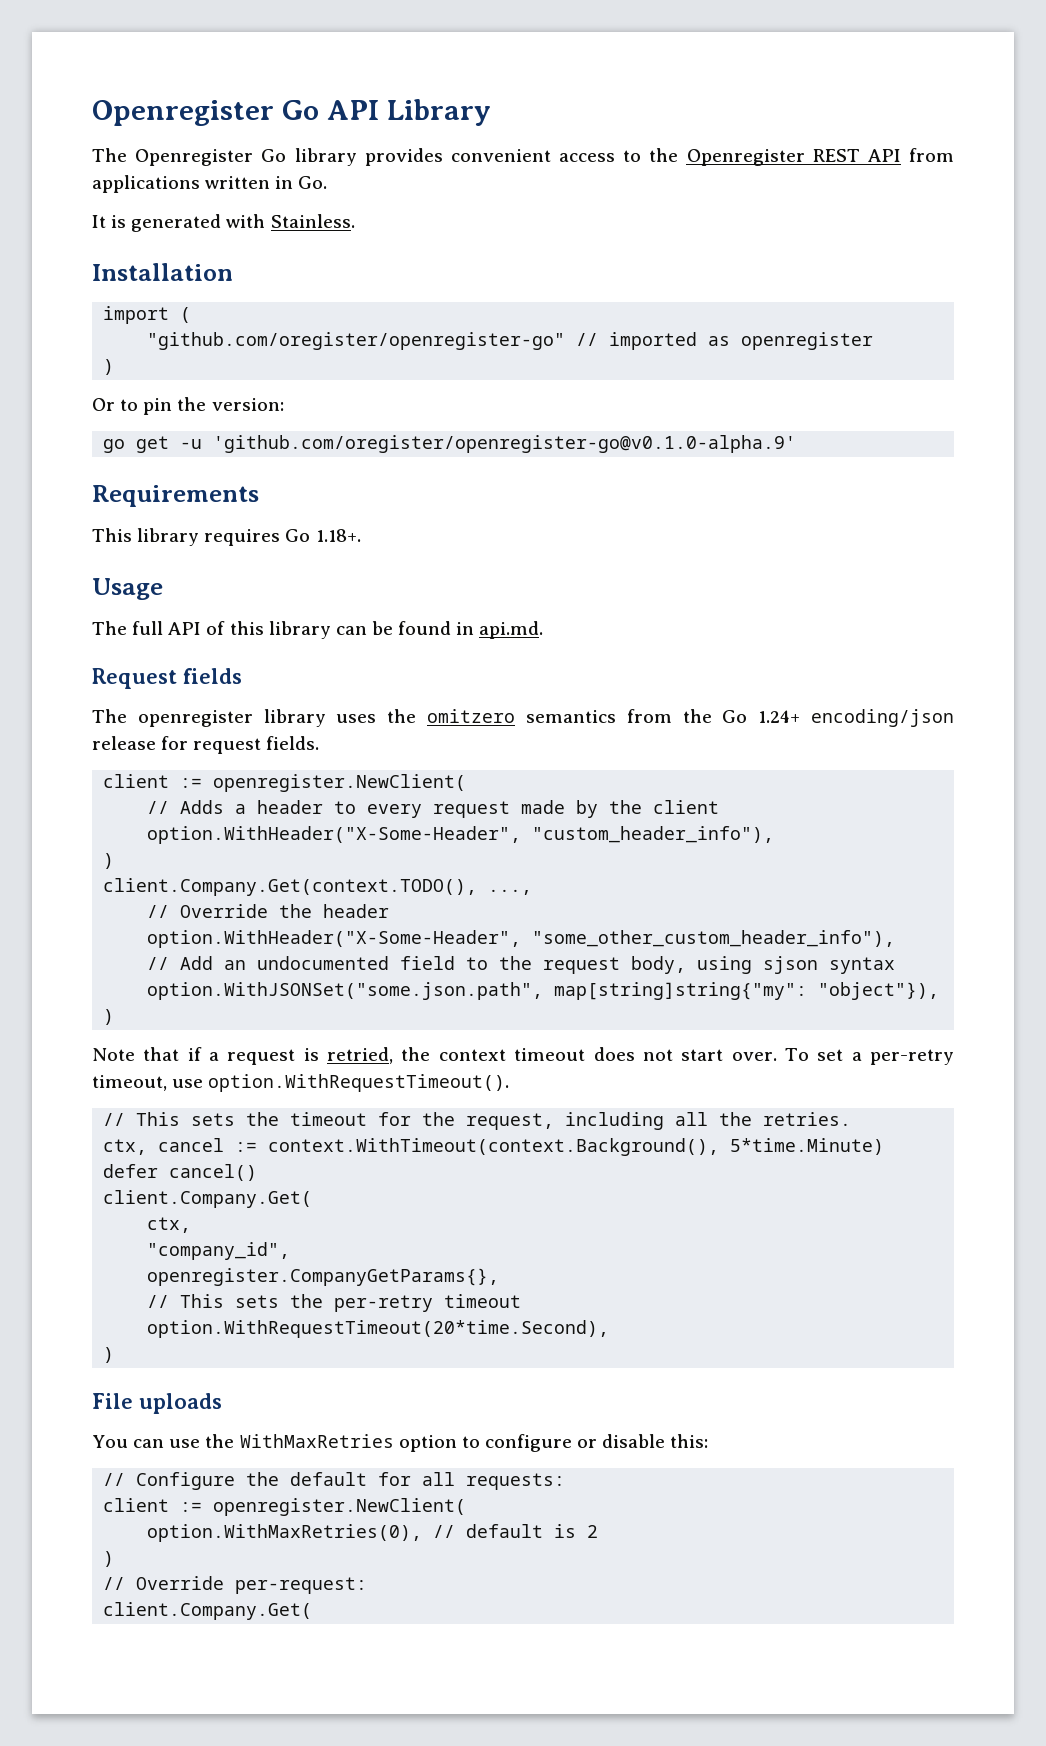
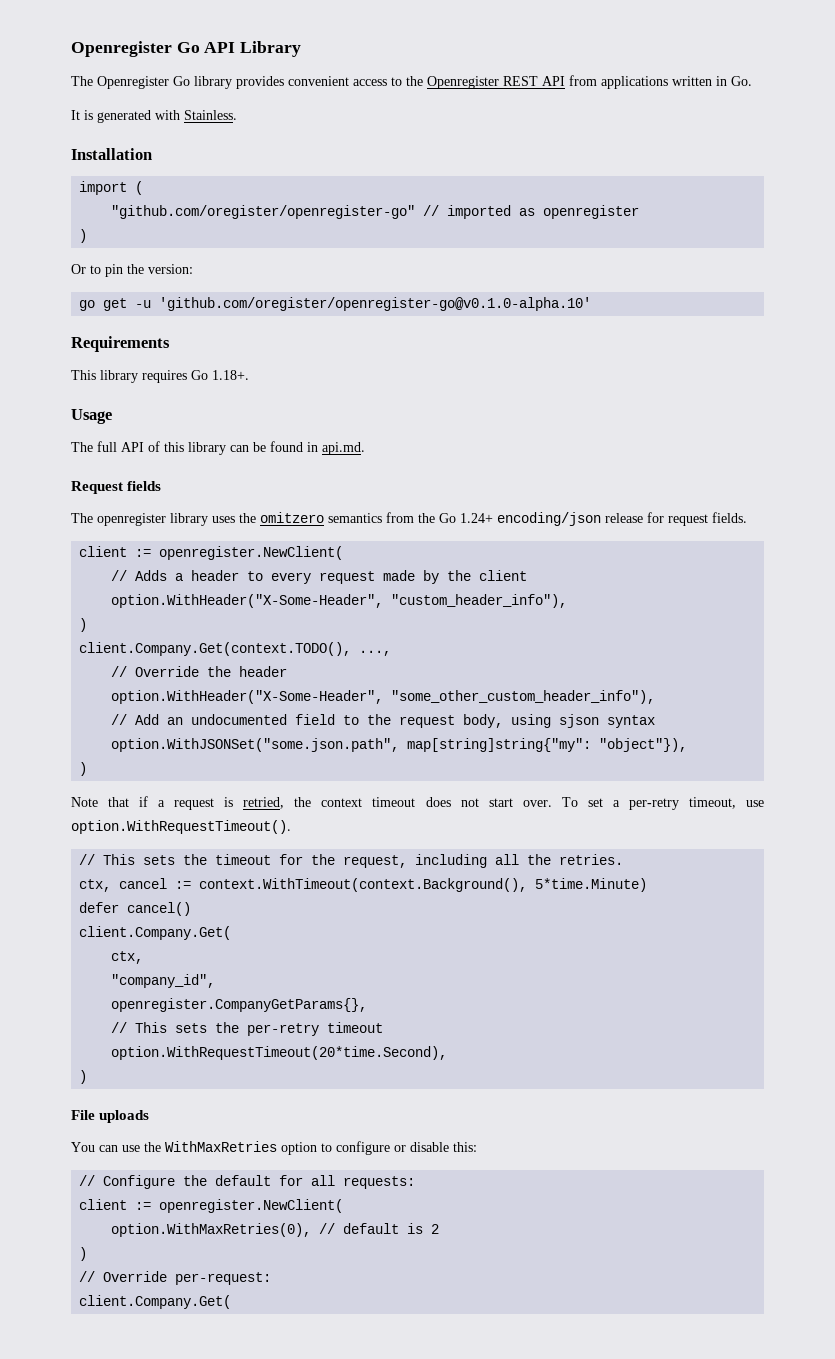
- go get -u 'github.com/oregister/openregister-go@v0.1.0-alpha.9'
+ go get -u 'github.com/oregister/openregister-go@v0.1.0-alpha.10'

